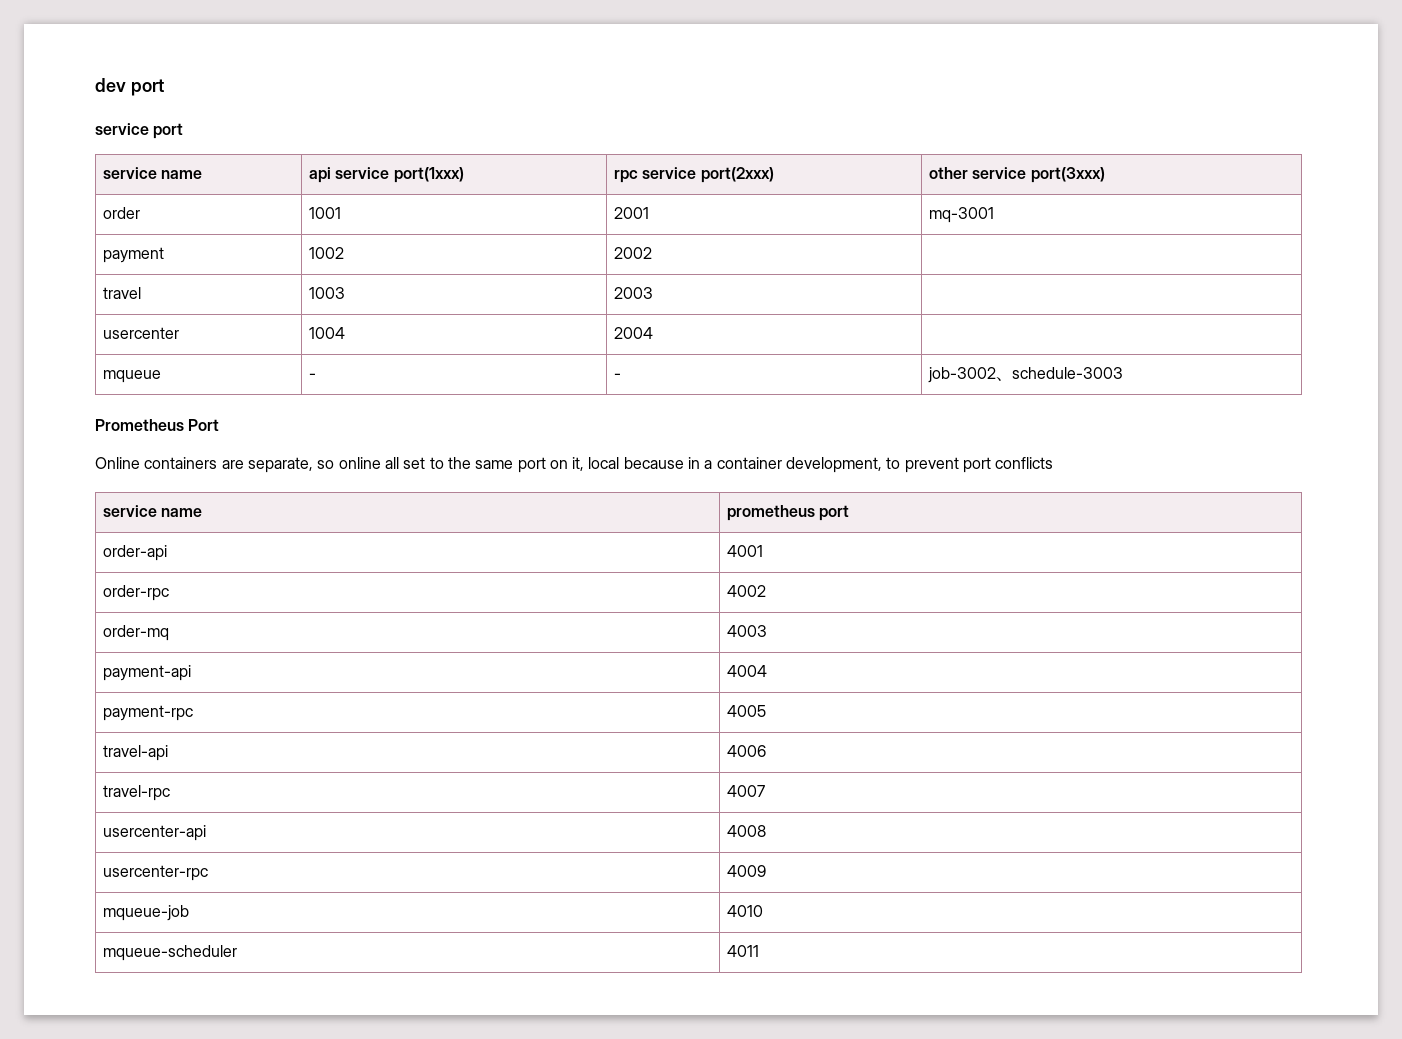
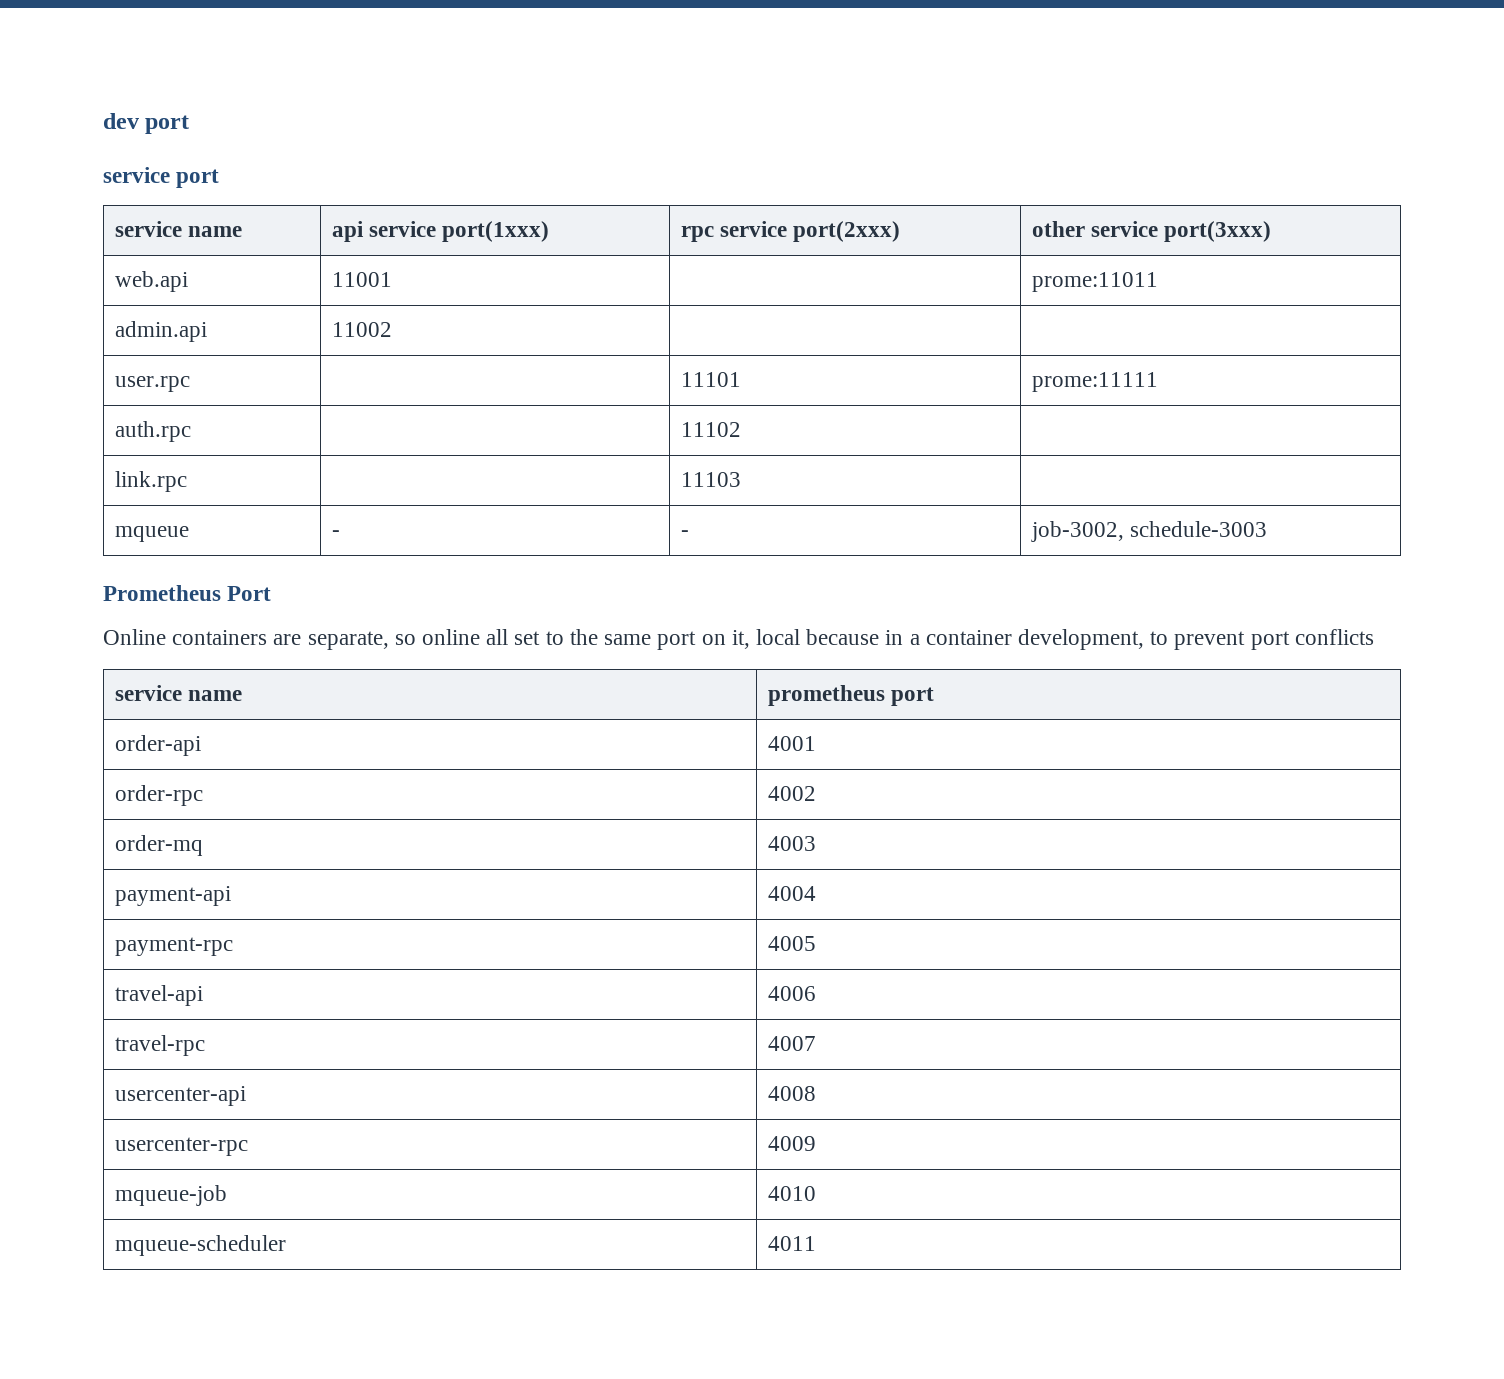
- order | 1001 | 2001 | mq-3001
- payment | 1002 | 2002 |
- travel | 1003 | 2003 |
- usercenter | 1004 | 2004 |
+ web.api | 11001 | | prome:11011
+ admin.api | 11002 | |
+ user.rpc | | 11101 | prome:11111
+ auth.rpc | | 11102 |
+ link.rpc | | 11103 |
- mqueue | - | - | job-3002、schedule-3003
+ mqueue | - | - | job-3002, schedule-3003

